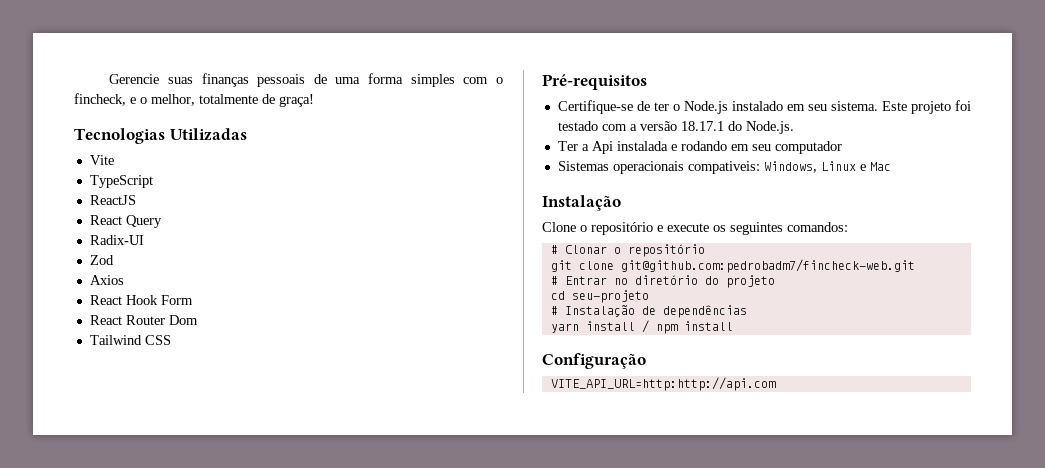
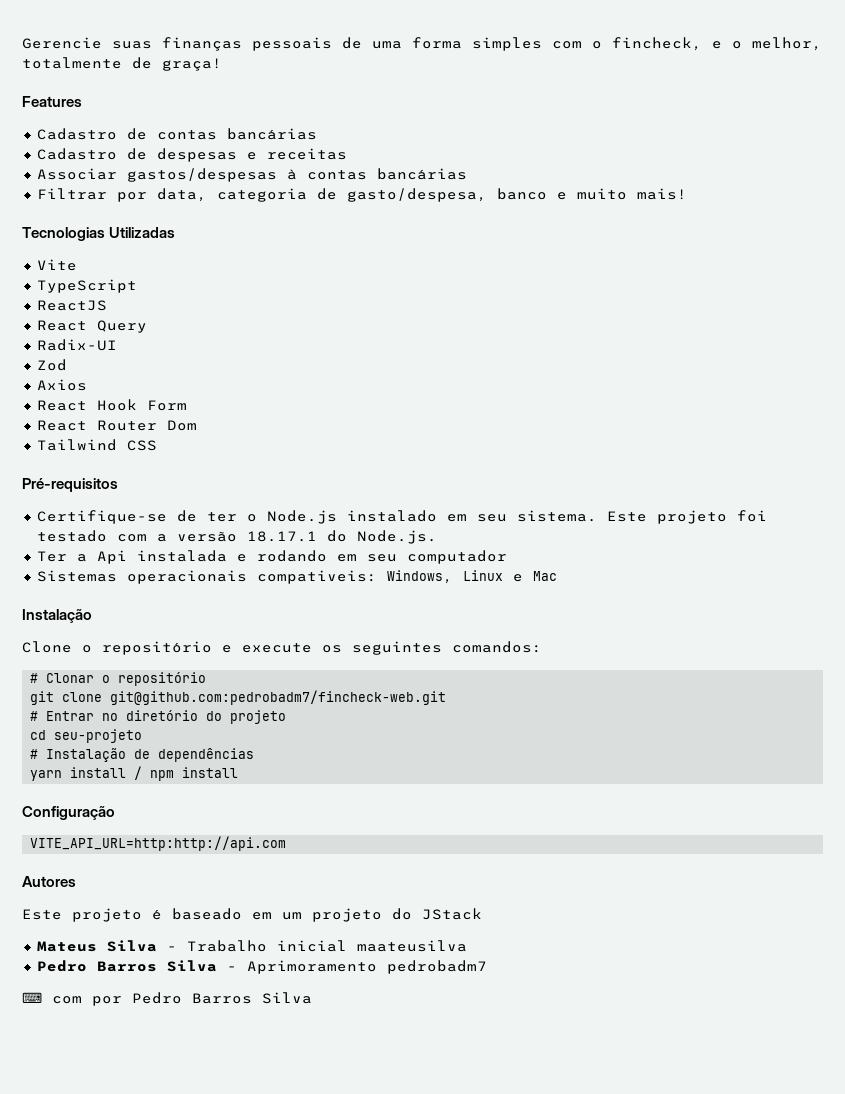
+ Features
+ Cadastro de contas bancárias
+ Cadastro de despesas e receitas
+ Associar gastos/despesas à contas bancárias
+ Filtrar por data, categoria de gasto/despesa, banco e muito mais!
+ Autores
+ Este projeto é baseado em um projeto do JStack
+ Mateus Silva - Trabalho inicial maateusilva
+ Pedro Barros Silva - Aprimoramento pedrobadm7
+ ⌨ com por Pedro Barros Silva

